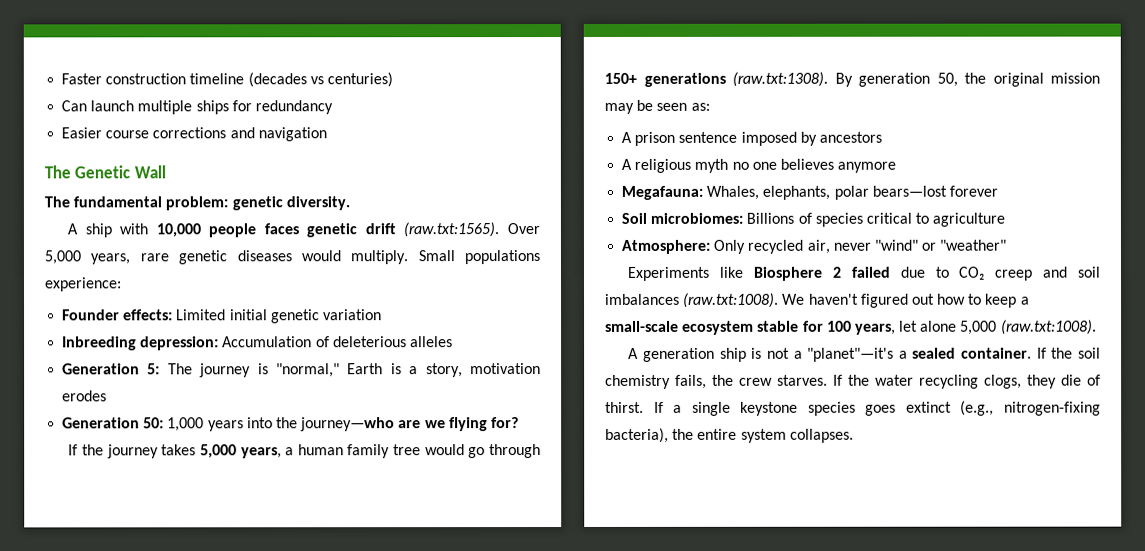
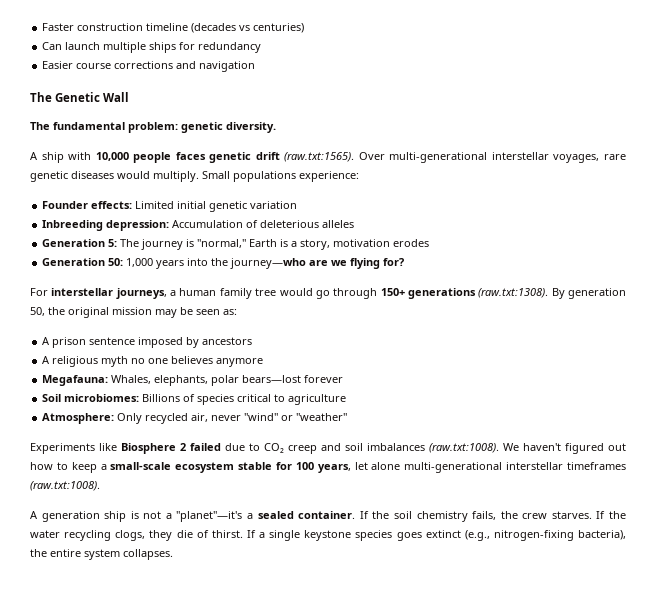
- A ship with 10,000 people faces genetic drift (raw.txt:1565). Over 5,000 years, rare genetic diseases would multiply.
+ A ship with 10,000 people faces genetic drift (raw.txt:1565). Over multi-generational interstellar voyages, rare genetic diseases would multiply.
- If the journey takes 5,000 years, a human family tree would go through 150+ generations (raw.txt:1308). By generation 50, the original mission may be seen as:
+ For interstellar journeys, a human family tree would go through 150+ generations (raw.txt:1308). By generation 50, the original mission may be seen as:
- Experiments like Biosphere 2 failed due to CO₂ creep and soil imbalances (raw.txt:1008). We haven't figured out how to keep a small-scale ecosystem stable for 100 years, let alone 5,000 (raw.txt:1008).
+ Experiments like Biosphere 2 failed due to CO₂ creep and soil imbalances (raw.txt:1008). We haven't figured out how to keep a small-scale ecosystem stable for 100 years, let alone multi-generational interstellar timeframes (raw.txt:1008).

